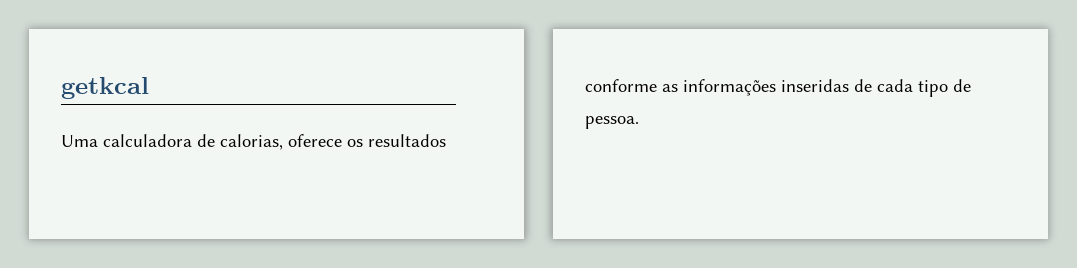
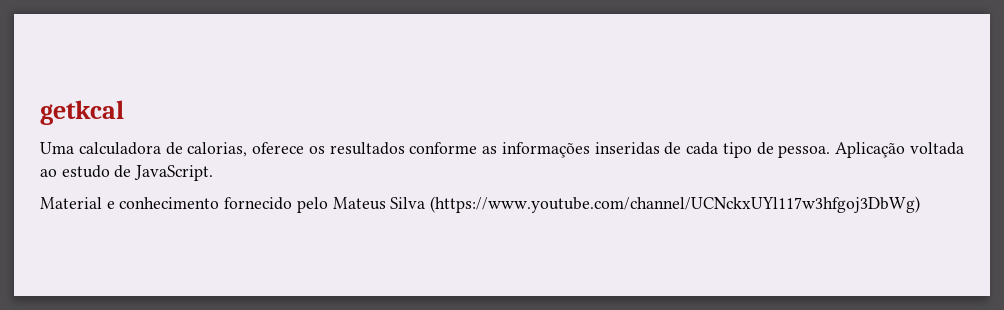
+ Aplicação voltada ao estudo de JavaScript.
+ Material e conhecimento fornecido pelo Mateus Silva (https://www.youtube.com/channel/UCNckxUYl117w3hfgoj3DbWg)

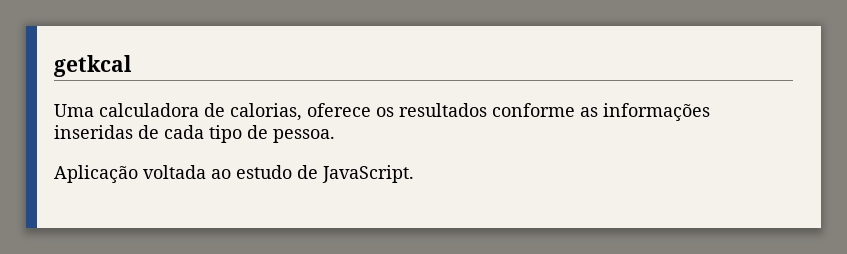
- Uma calculadora de calorias, oferece os resultados conforme as informações inseridas de cada tipo de pessoa. Aplicação voltada ao estudo de JavaScript.
+ Uma calculadora de calorias, oferece os resultados conforme as informações inseridas de cada tipo de pessoa.
+ Aplicação voltada ao estudo de JavaScript.
- Material e conhecimento fornecido pelo Mateus Silva (https://www.youtube.com/channel/UCNckxUYl117w3hfgoj3DbWg)

